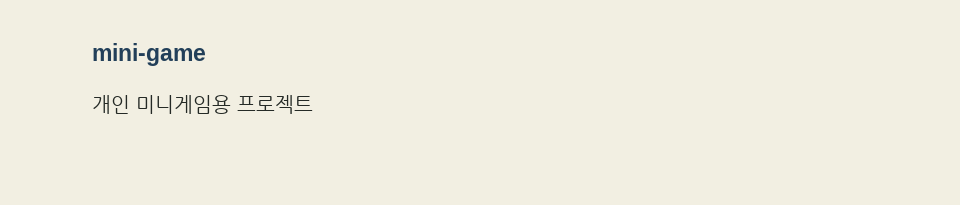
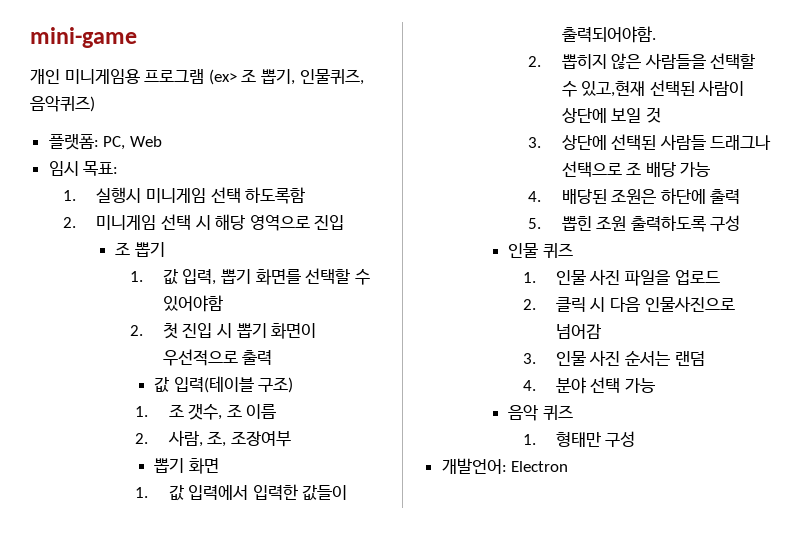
- 개인 미니게임용 프로젝트
+ 개인 미니게임용 프로그램 (ex> 조 뽑기, 인물퀴즈, 음악퀴즈)
+ 플랫폼: PC, Web
+ 임시 목표:
+ 1. 실행시 미니게임 선택 하도록함
+ 2. 미니게임 선택 시 해당 영역으로 진입
+ 조 뽑기
+ 1. 값 입력, 뽑기 화면를 선택할 수 있어야함
+ 2. 첫 진입 시 뽑기 화면이 우선적으로 출력
+ 값 입력(테이블 구조)
+ 1. 조 갯수, 조 이름
+ 2. 사람, 조, 조장여부
+ 뽑기 화면
+ 1. 값 입력에서 입력한 값들이 출력되어야함.
+ 2. 뽑히지 않은 사람들을 선택할 수 있고,현재 선택된 사람이 상단에 보일 것
+ 3. 상단에 선택된 사람들 드래그나 선택으로 조 배당 가능
+ 4. 배당된 조원은 하단에 출력
+ 5. 뽑힌 조원 출력하도록 구성
+ 인물 퀴즈
+ 1. 인물 사진 파일을 업로드
+ 2. 클릭 시 다음 인물사진으로 넘어감
+ 3. 인물 사진 순서는 랜덤
+ 4. 분야 선택 가능
+ 음악 퀴즈
+ 1. 형태만 구성
+ 개발언어: Electron

